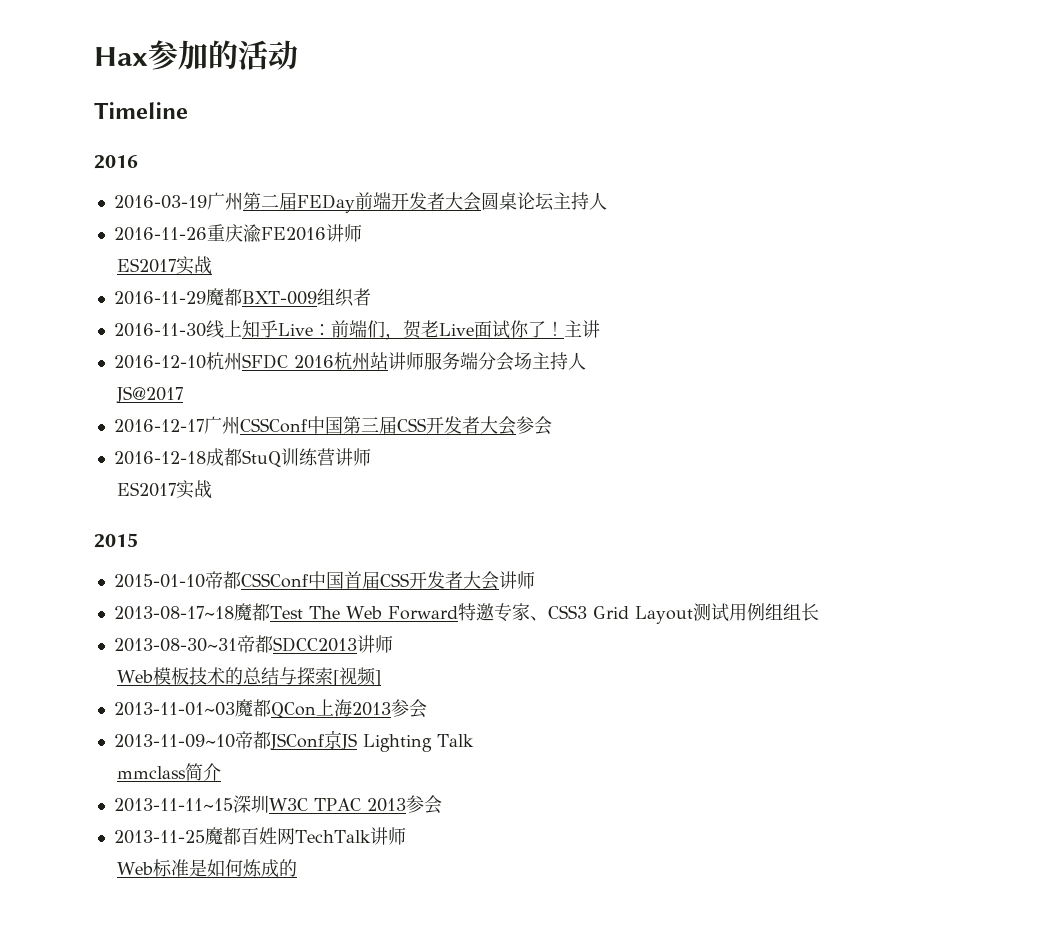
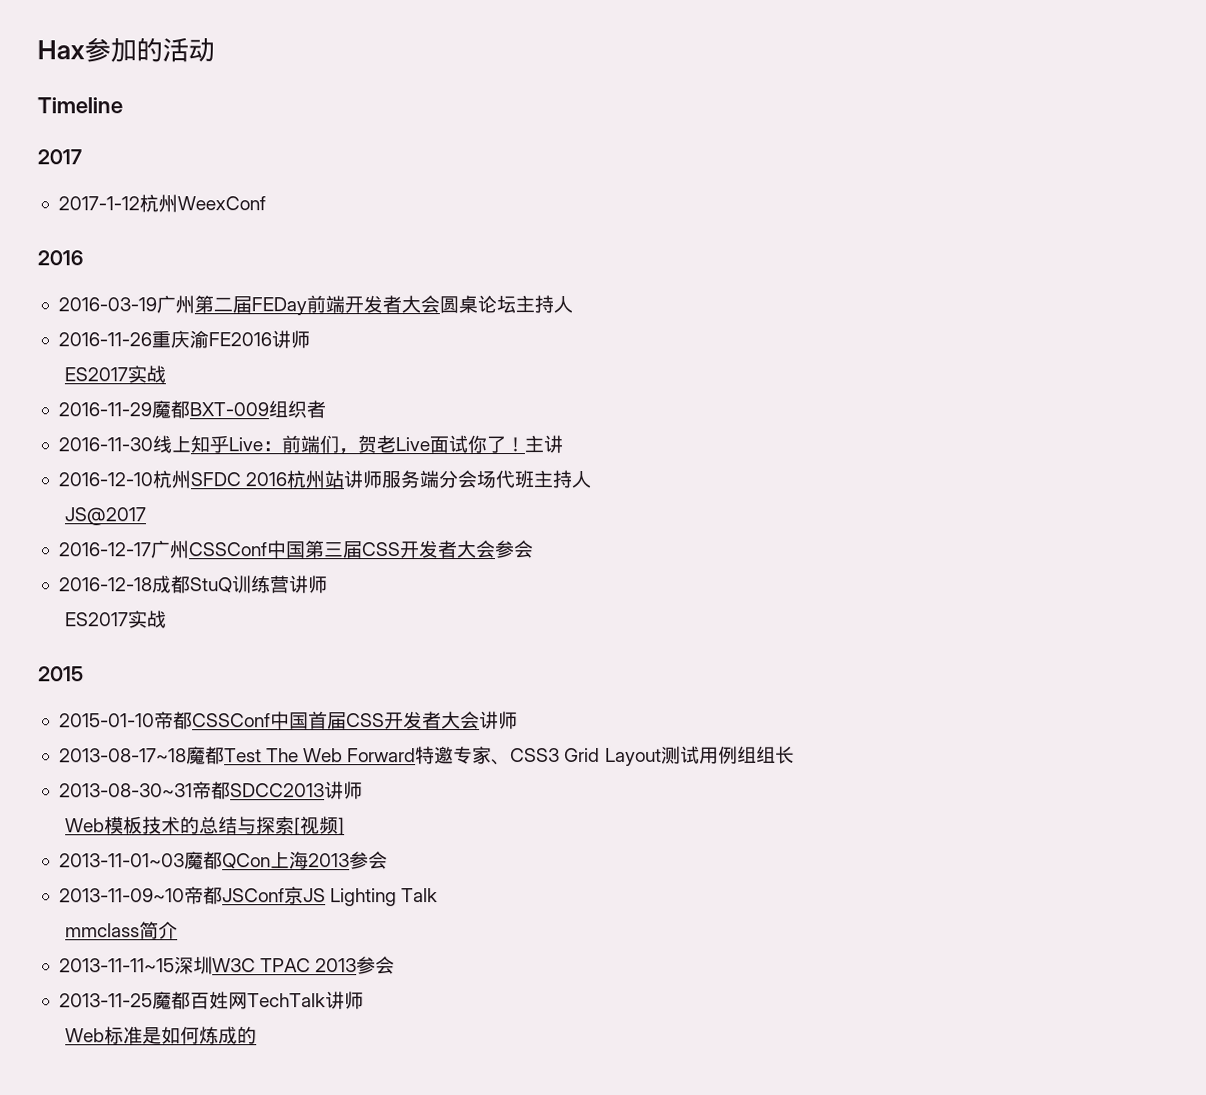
+ 2017
+ 2017-1-12杭州WeexConf
- 2016-12-10杭州SFDC 2016杭州站讲师服务端分会场主持人
+ 2016-12-10杭州SFDC 2016杭州站讲师服务端分会场代班主持人

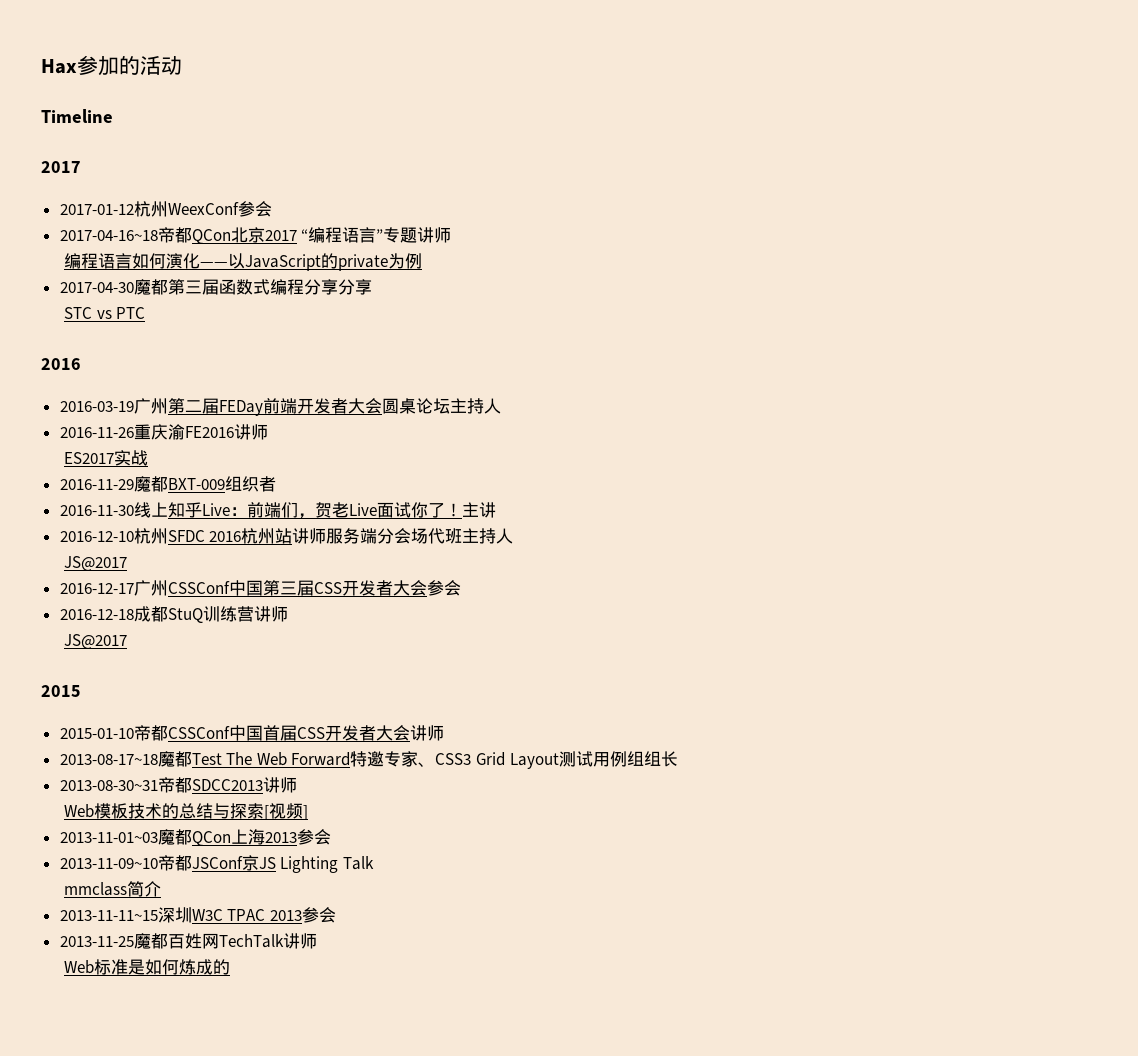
- 2017-1-12杭州WeexConf
+ 2017-01-12杭州WeexConf参会
+ 2017-04-16~18帝都QCon北京2017 “编程语言”专题讲师
+ 编程语言如何演化——以JavaScript的private为例
+ 2017-04-30魔都第三届函数式编程分享分享
+ STC vs PTC
  2016-12-18成都StuQ训练营讲师
- ES2017实战
+ JS@2017

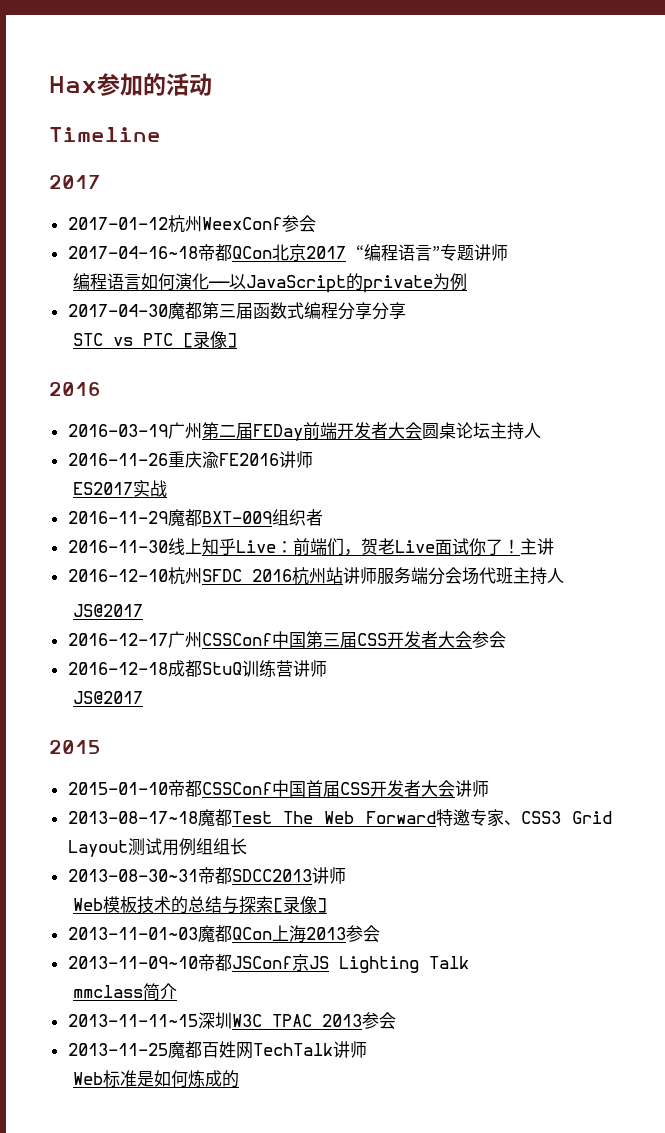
- STC vs PTC
+ STC vs PTC [录像]
- Web模板技术的总结与探索[视频]
+ Web模板技术的总结与探索[录像]

